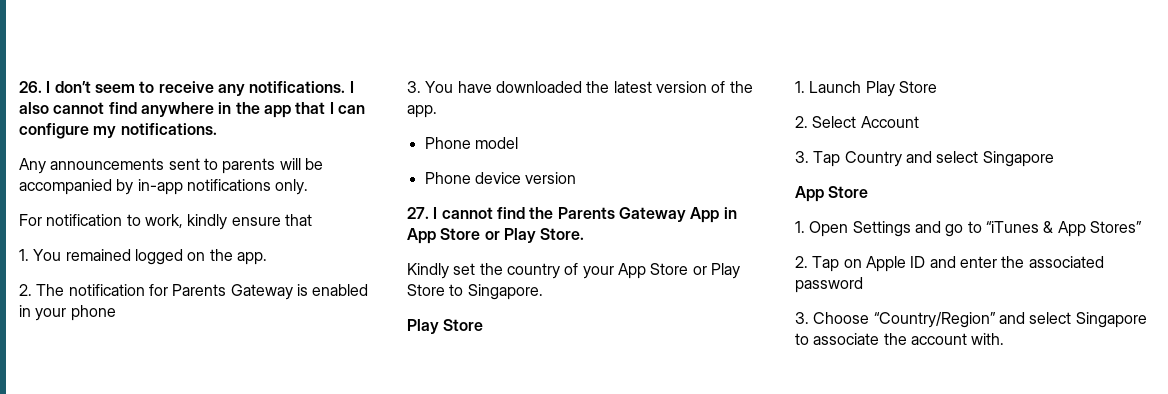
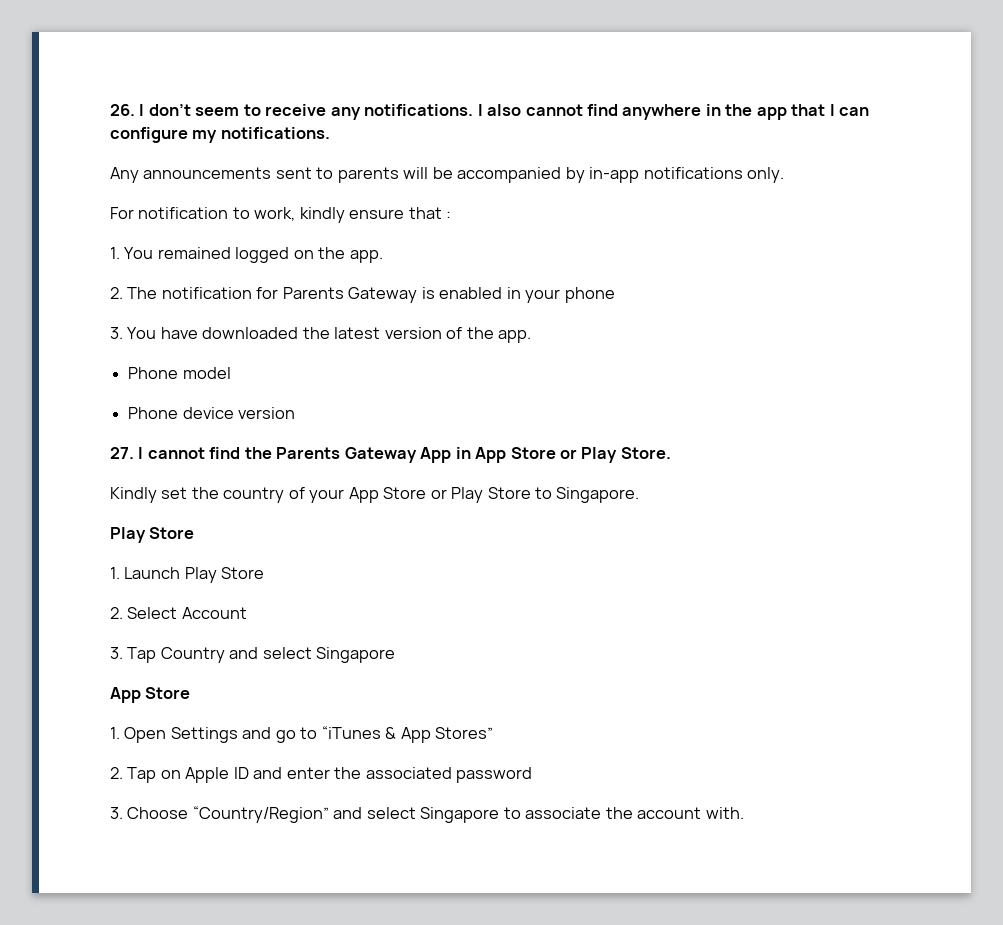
- For notification to work, kindly ensure that
+ For notification to work, kindly ensure that :

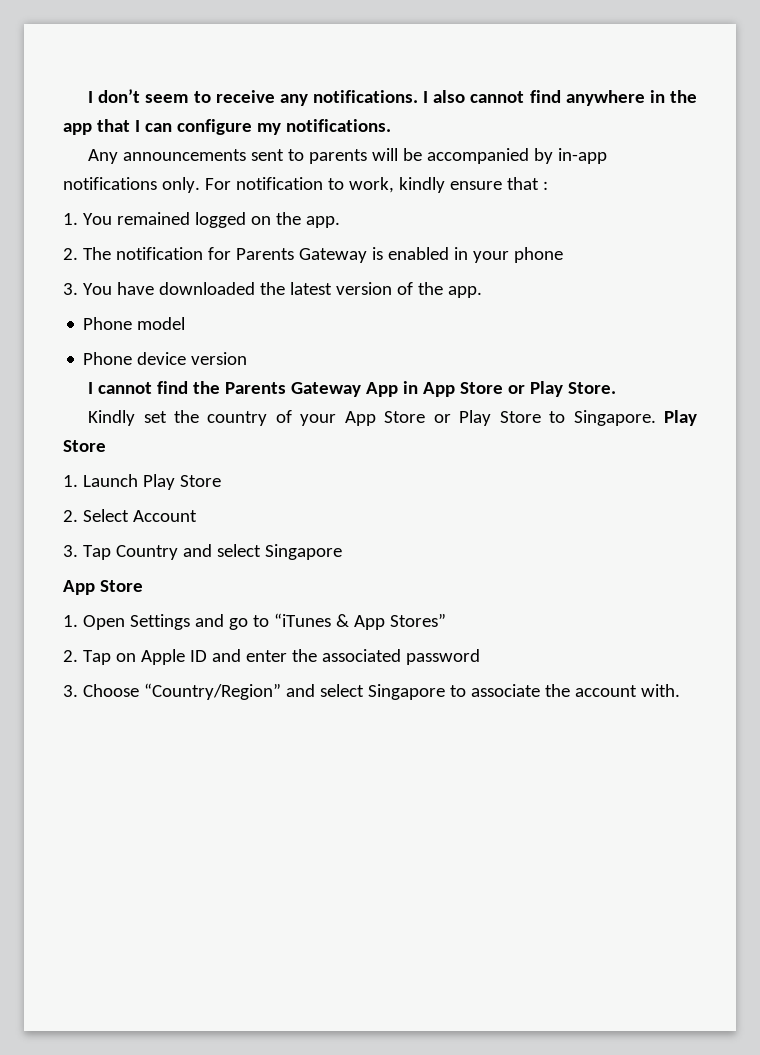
- 26. I don’t seem to receive any notifications.
+ I don’t seem to receive any notifications.
- Any announcements sent to parents will be accompanied by in-app notifications only.
- For notification to work, kindly ensure that :
+ Any announcements sent to parents will be accompanied by in-app notifications only. For notification to work, kindly ensure that :
- 27. I cannot find the Parents Gateway App in App Store or Play Store.
+ I cannot find the Parents Gateway App in App Store or Play Store.
- Kindly set the country of your App Store or Play Store to Singapore.
- Play Store
+ Kindly set the country of your App Store or Play Store to Singapore. Play Store

